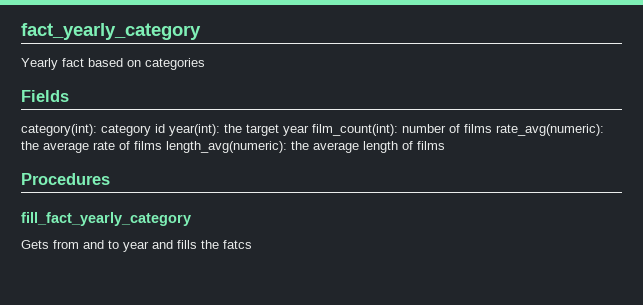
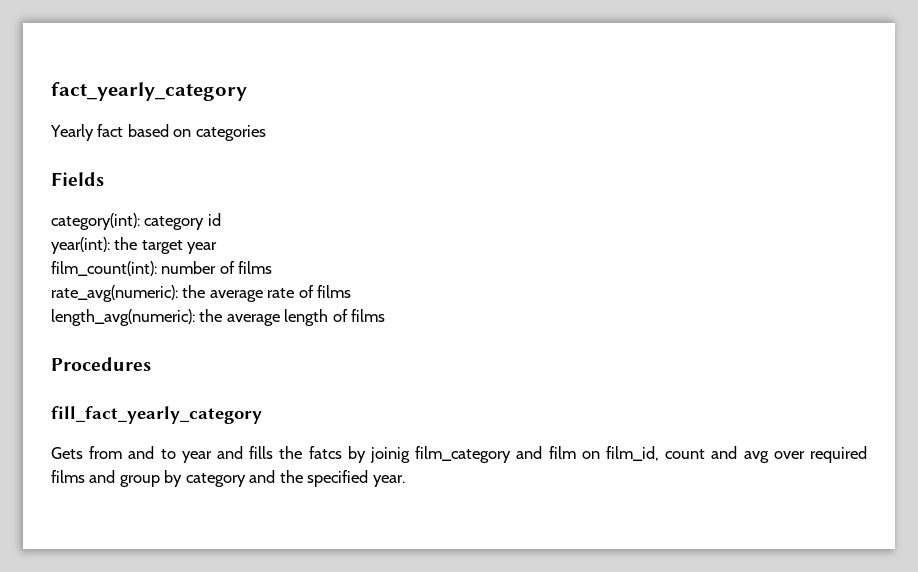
- category(int): category id year(int): the target year film_count(int): number of films rate_avg(numeric): the average rate of films length_avg(numeric): the average length of films
+ category(int): category id
+ year(int): the target year
+ film_count(int): number of films
+ rate_avg(numeric): the average rate of films
+ length_avg(numeric): the average length of films
- Gets from and to year and fills the fatcs
+ Gets from and to year and fills the fatcs by joinig film_category and film on film_id, count and avg over required films and group by category and the specified year.

